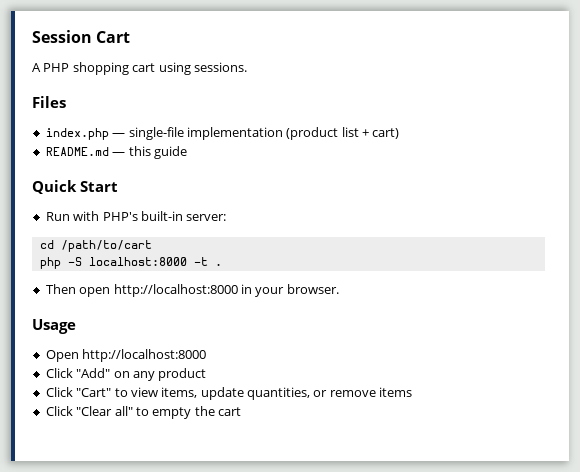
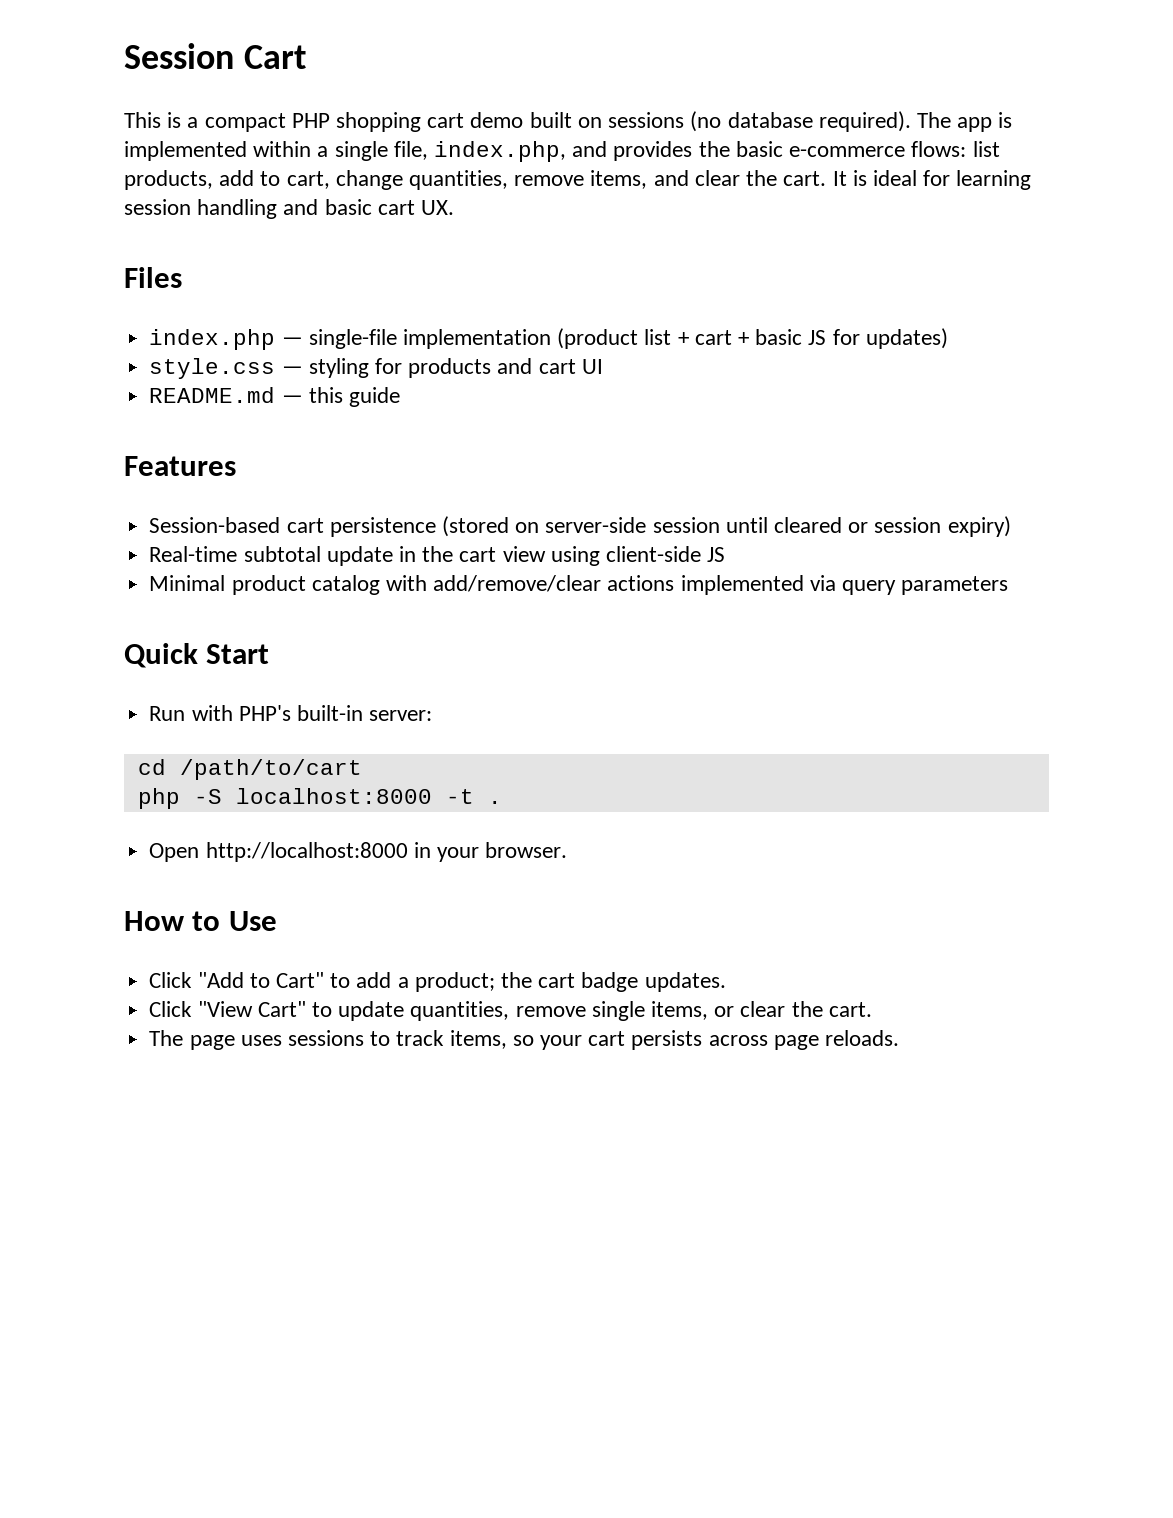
- A PHP shopping cart using sessions.
+ This is a compact PHP shopping cart demo built on sessions (no database required). The app is implemented within a single file, index.php, and provides the basic e-commerce flows: list products, add to cart, change quantities, remove items, and clear the cart. It is ideal for learning session handling and basic cart UX.
- index.php — single-file implementation (product list + cart)
+ index.php — single-file implementation (product list + cart + basic JS for updates)
+ style.css — styling for products and cart UI
  README.md — this guide
+ Features
+ Session-based cart persistence (stored on server-side session until cleared or session expiry)
+ Real-time subtotal update in the cart view using client-side JS
+ Minimal product catalog with add/remove/clear actions implemented via query parameters
- Then open http://localhost:8000 in your browser.
+ Open http://localhost:8000 in your browser.
- Usage
- Open http://localhost:8000
- Click "Add" on any product
- Click "Cart" to view items, update quantities, or remove items
- Click "Clear all" to empty the cart
+ How to Use
+ Click "Add to Cart" to add a product; the cart badge updates.
+ Click "View Cart" to update quantities, remove single items, or clear the cart.
+ The page uses sessions to track items, so your cart persists across page reloads.

